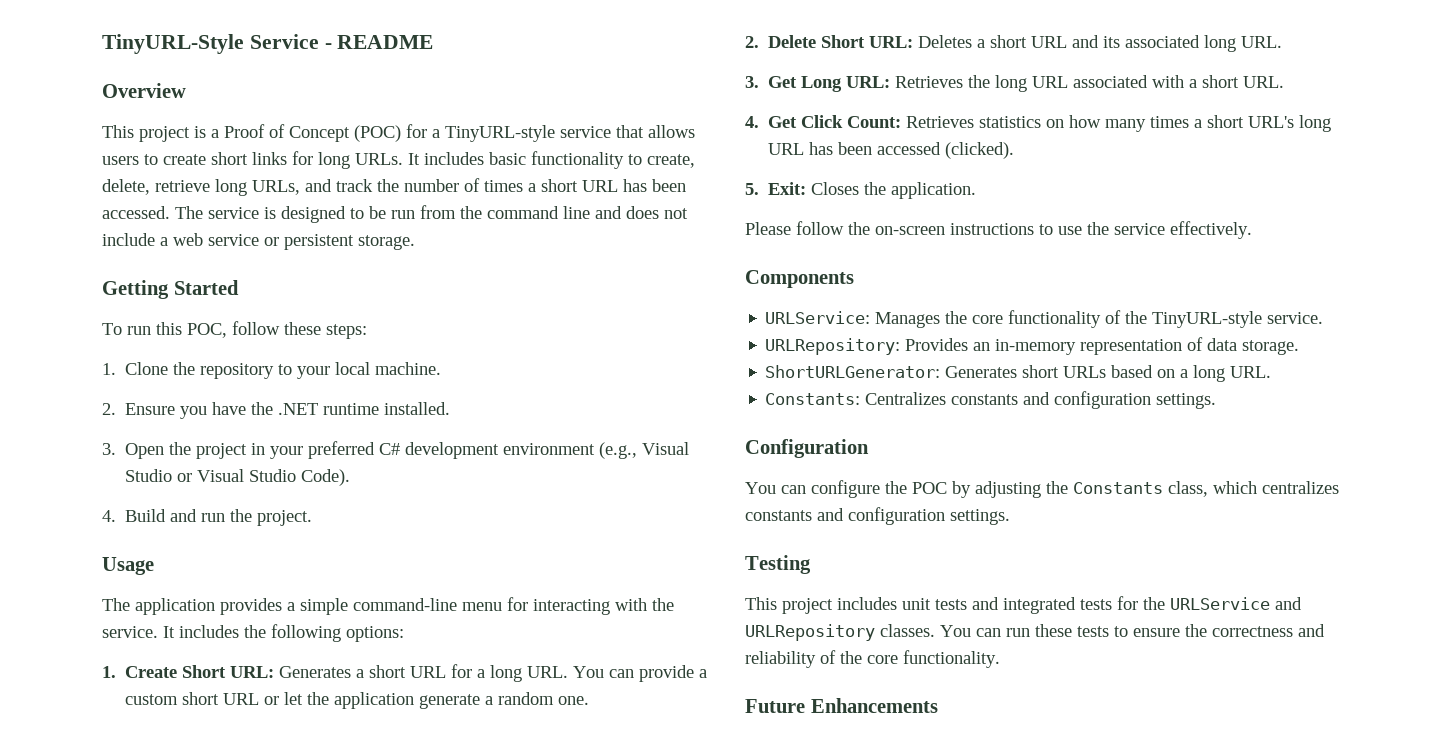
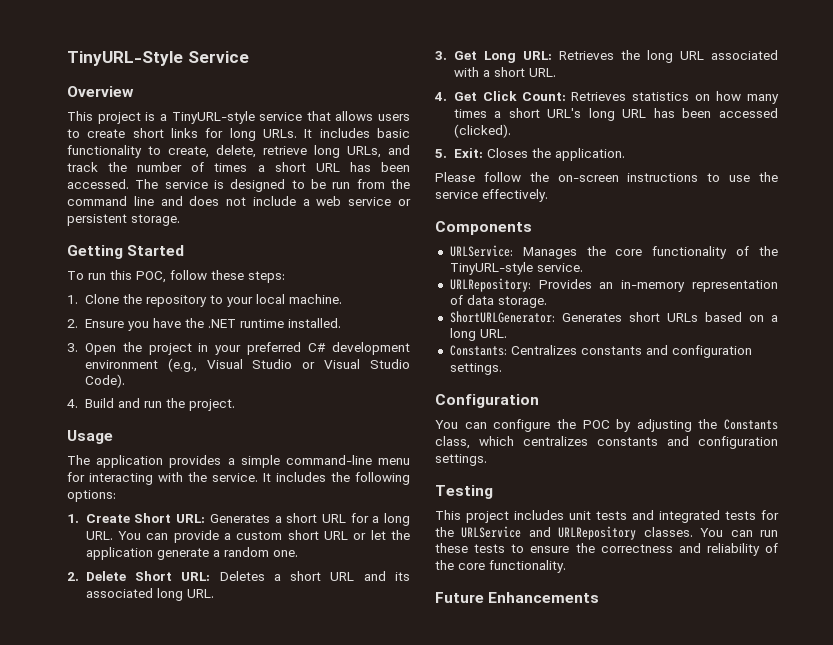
- TinyURL-Style Service - README
+ TinyURL-Style Service
- This project is a Proof of Concept (POC) for a TinyURL-style service that allows users to create short links for long URLs.
+ This project is a TinyURL-style service that allows users to create short links for long URLs.

